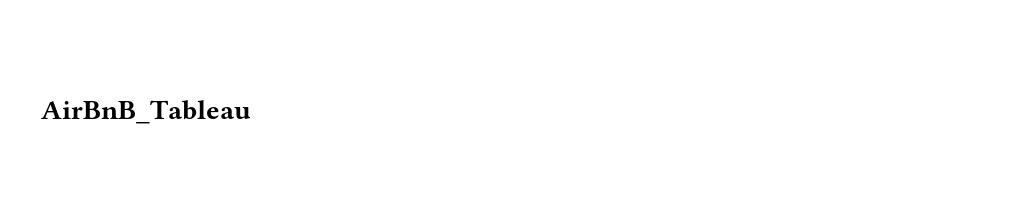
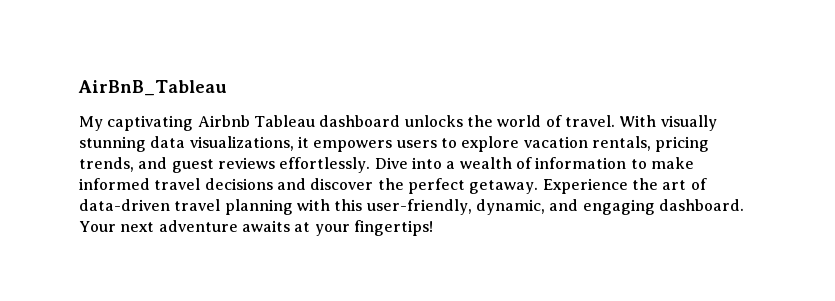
+ My captivating Airbnb Tableau dashboard unlocks the world of travel. With visually stunning data visualizations, it empowers users to explore vacation rentals, pricing trends, and guest reviews effortlessly. Dive into a wealth of information to make informed travel decisions and discover the perfect getaway. Experience the art of data-driven travel planning with this user-friendly, dynamic, and engaging dashboard. Your next adventure awaits at your fingertips!

